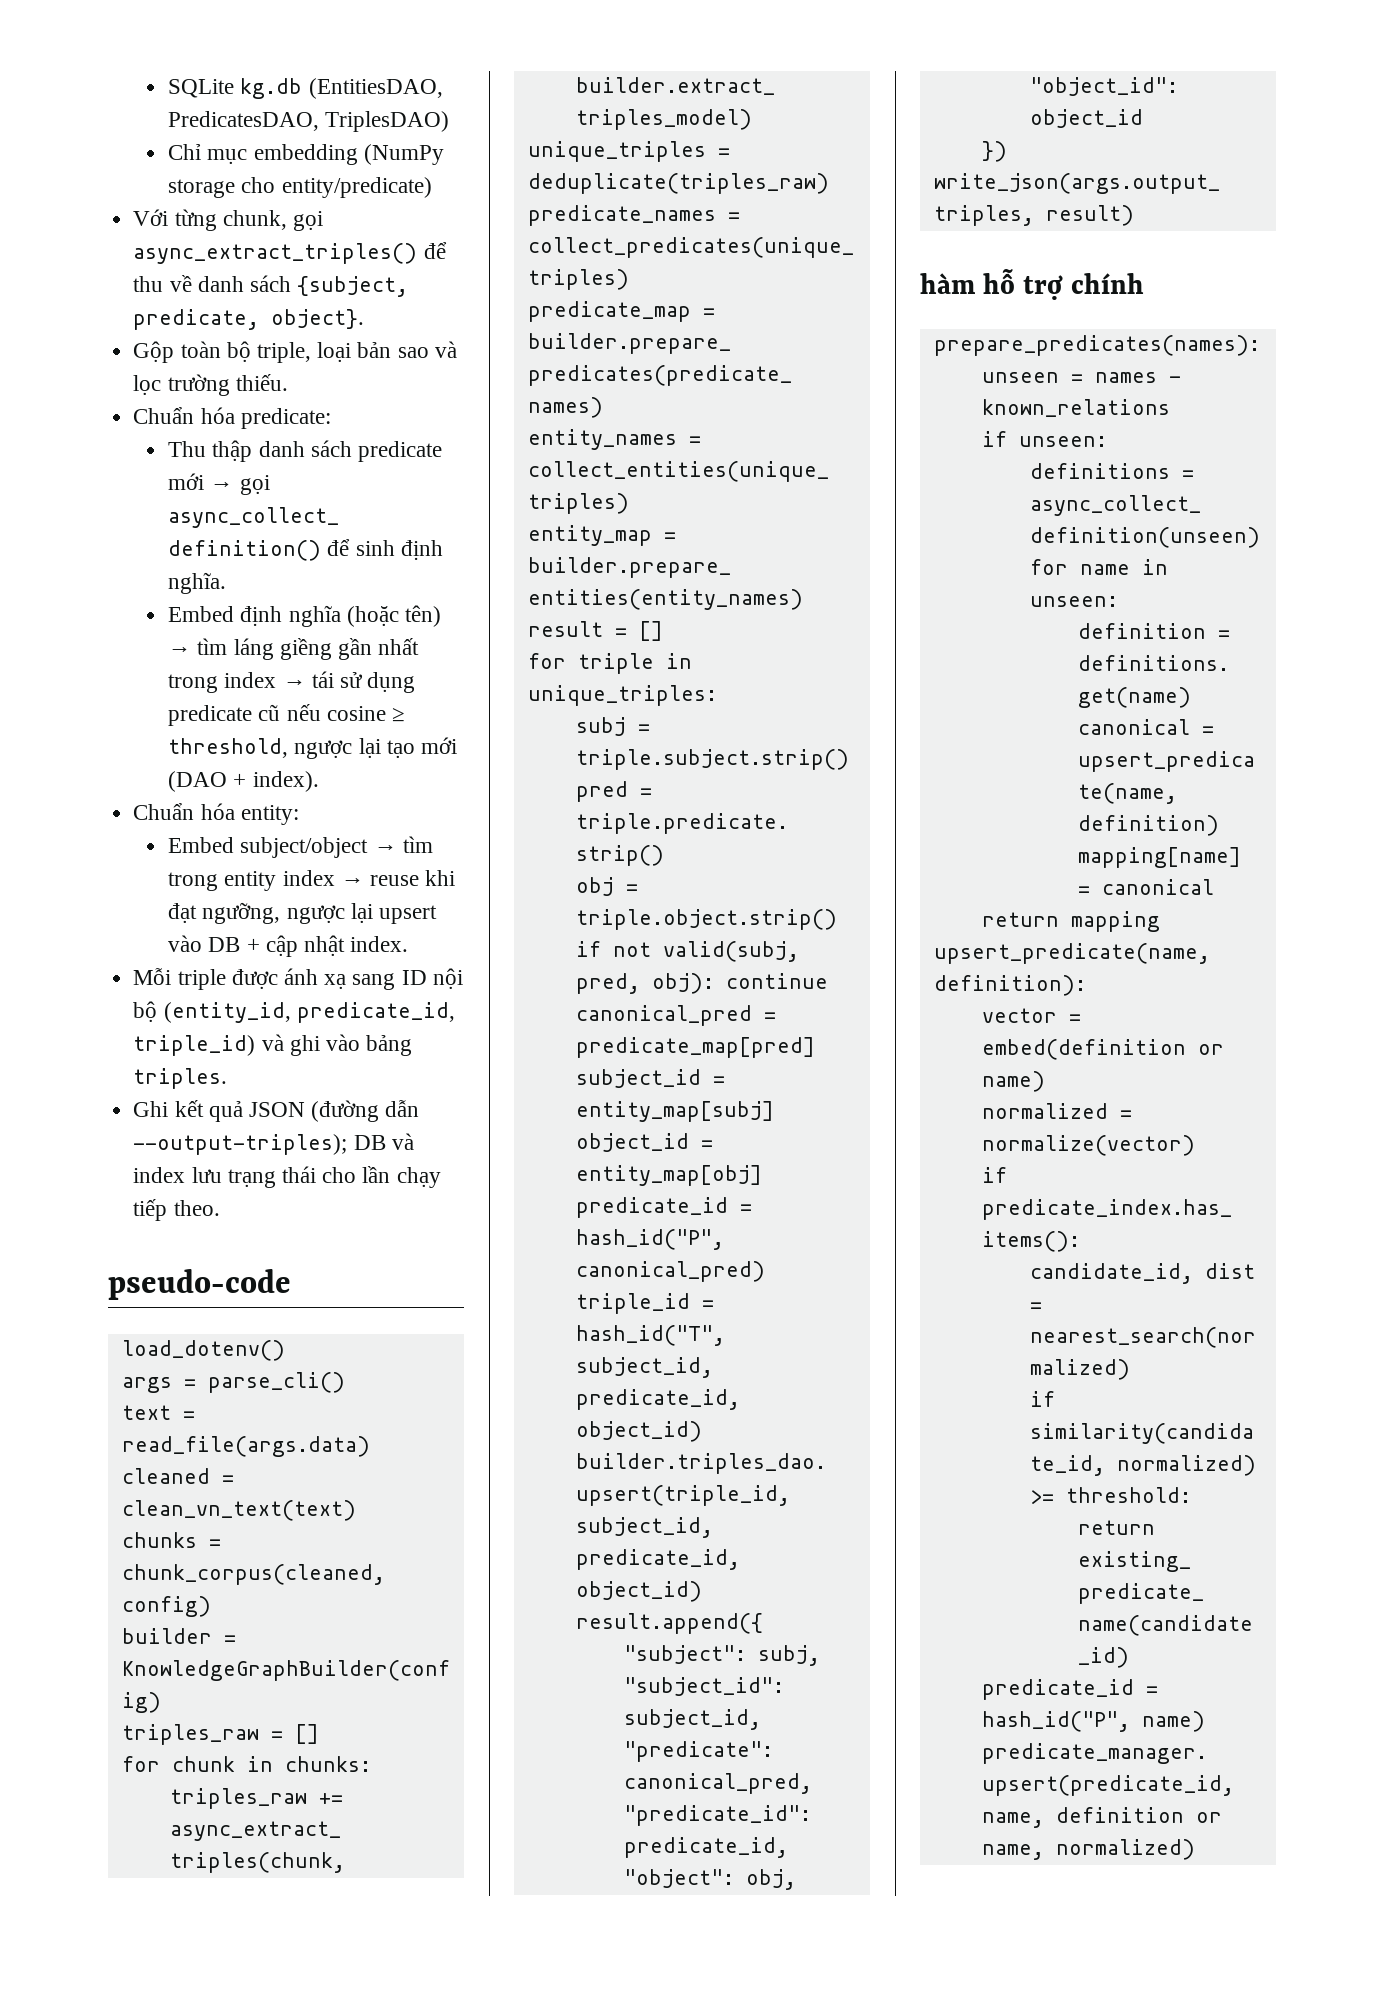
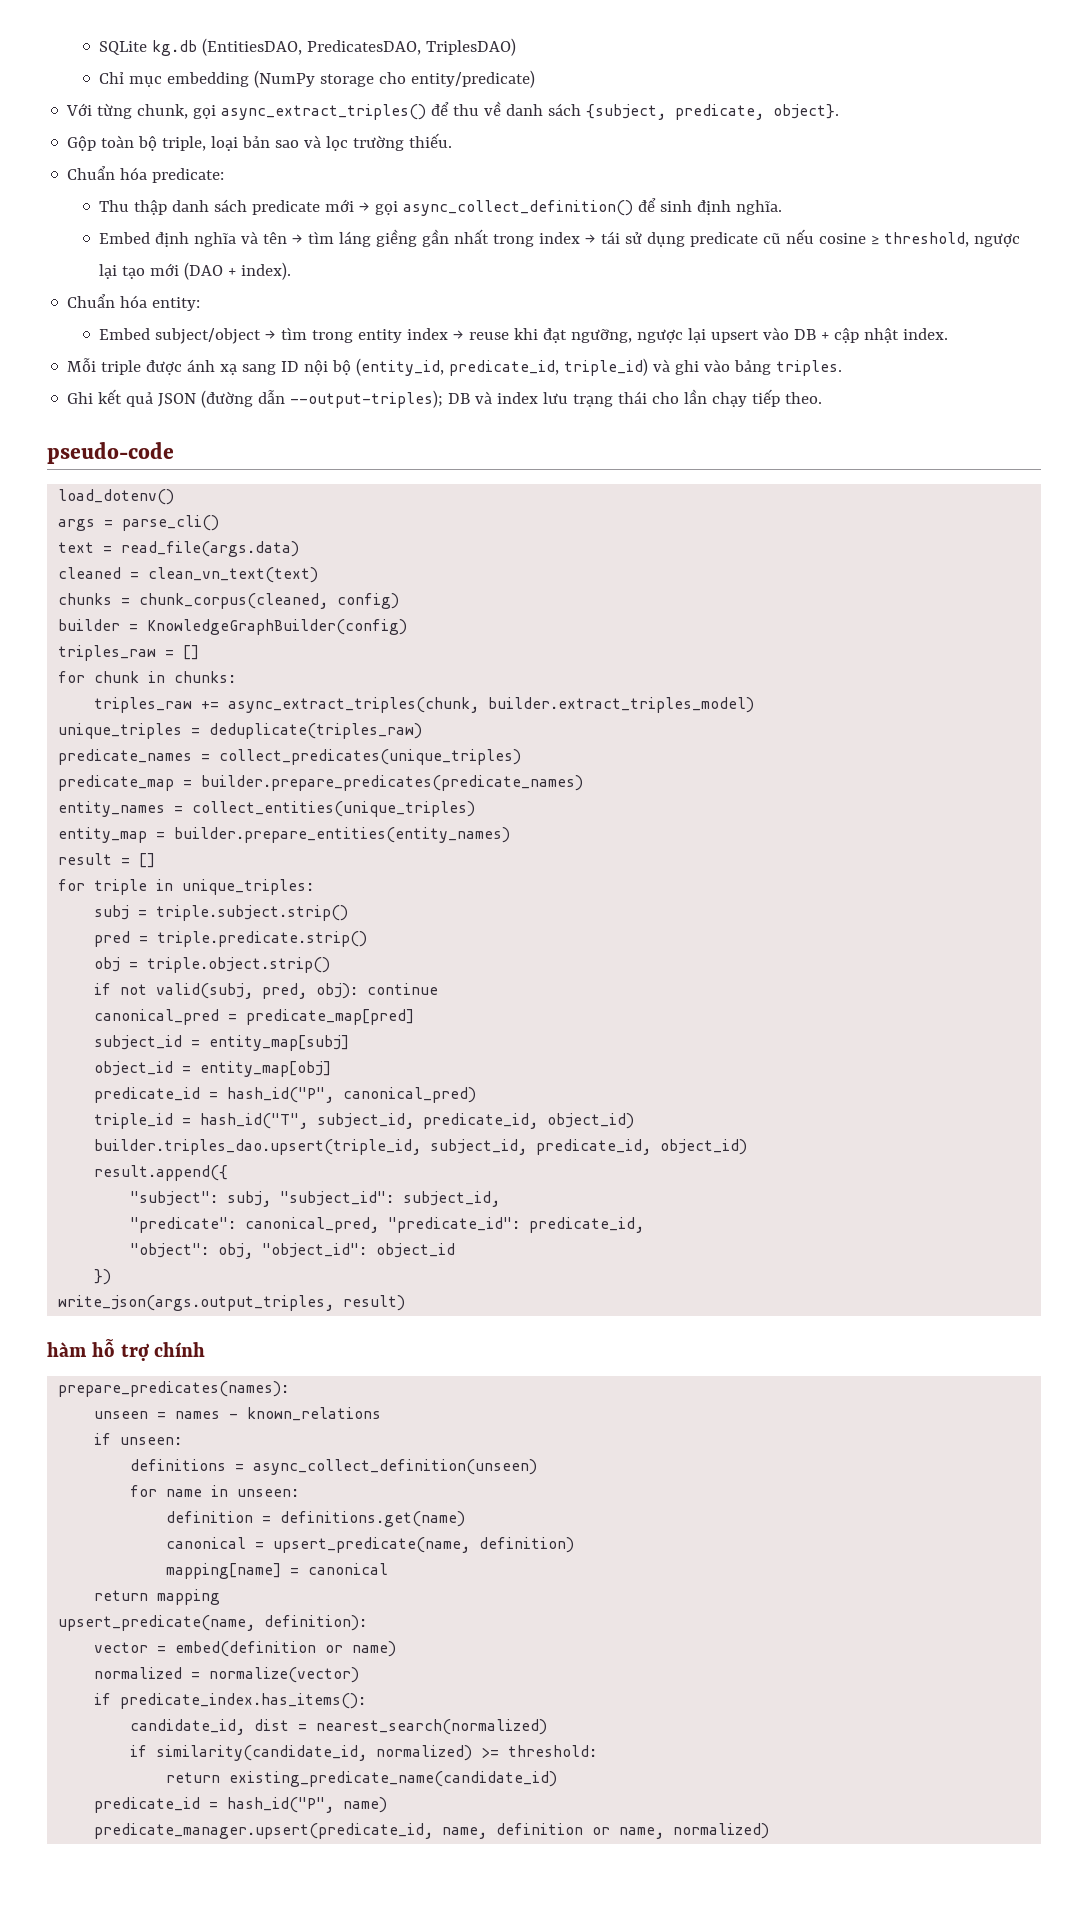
- Embed định nghĩa (hoặc tên) → tìm láng giềng gần nhất trong index → tái sử dụng predicate cũ nếu cosine ≥ threshold, ngược lại tạo mới (DAO + index).
+ Embed định nghĩa và tên → tìm láng giềng gần nhất trong index → tái sử dụng predicate cũ nếu cosine ≥ threshold, ngược lại tạo mới (DAO + index).

